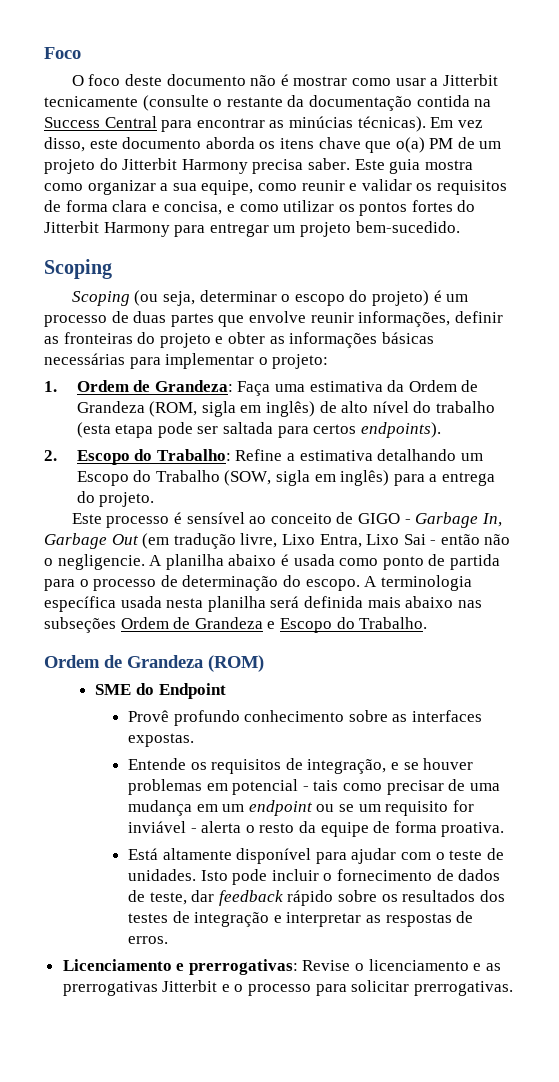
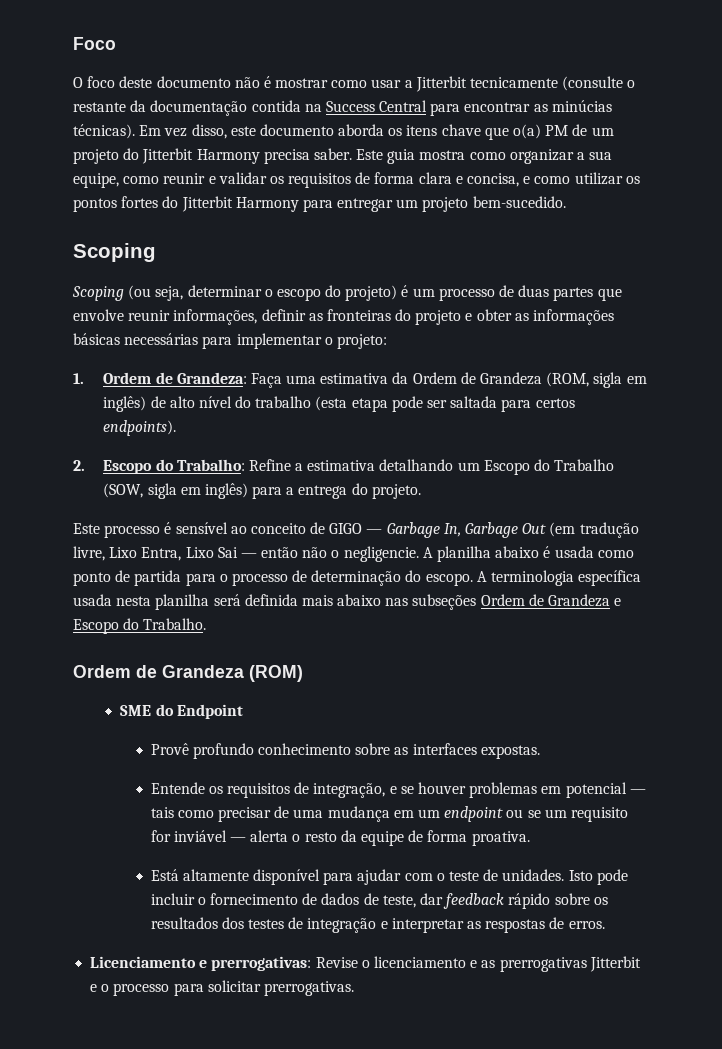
- Este processo é sensível ao conceito de GIGO - Garbage In, Garbage Out (em tradução livre, Lixo Entra, Lixo Sai - então não o negligencie.
+ Este processo é sensível ao conceito de GIGO — Garbage In, Garbage Out (em tradução livre, Lixo Entra, Lixo Sai — então não o negligencie.
- Entende os requisitos de integração, e se houver problemas em potencial - tais como precisar de uma mudança em um endpoint ou se um requisito for inviável - alerta o resto da equipe de forma proativa.
+ Entende os requisitos de integração, e se houver problemas em potencial — tais como precisar de uma mudança em um endpoint ou se um requisito for inviável — alerta o resto da equipe de forma proativa.

